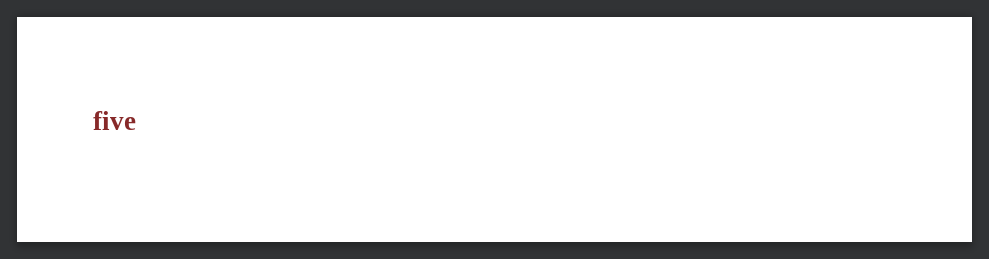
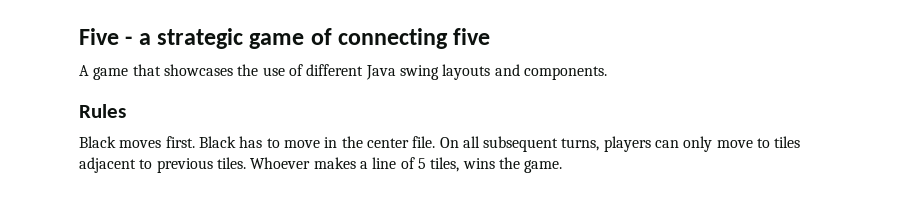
- five
+ Five - a strategic game of connecting five
+ A game that showcases the use of different Java swing layouts and components.
+ Rules
+ Black moves first. Black has to move in the center file. On all subsequent turns, players can only move to tiles adjacent to previous tiles. Whoever makes a line of 5 tiles, wins the game.

